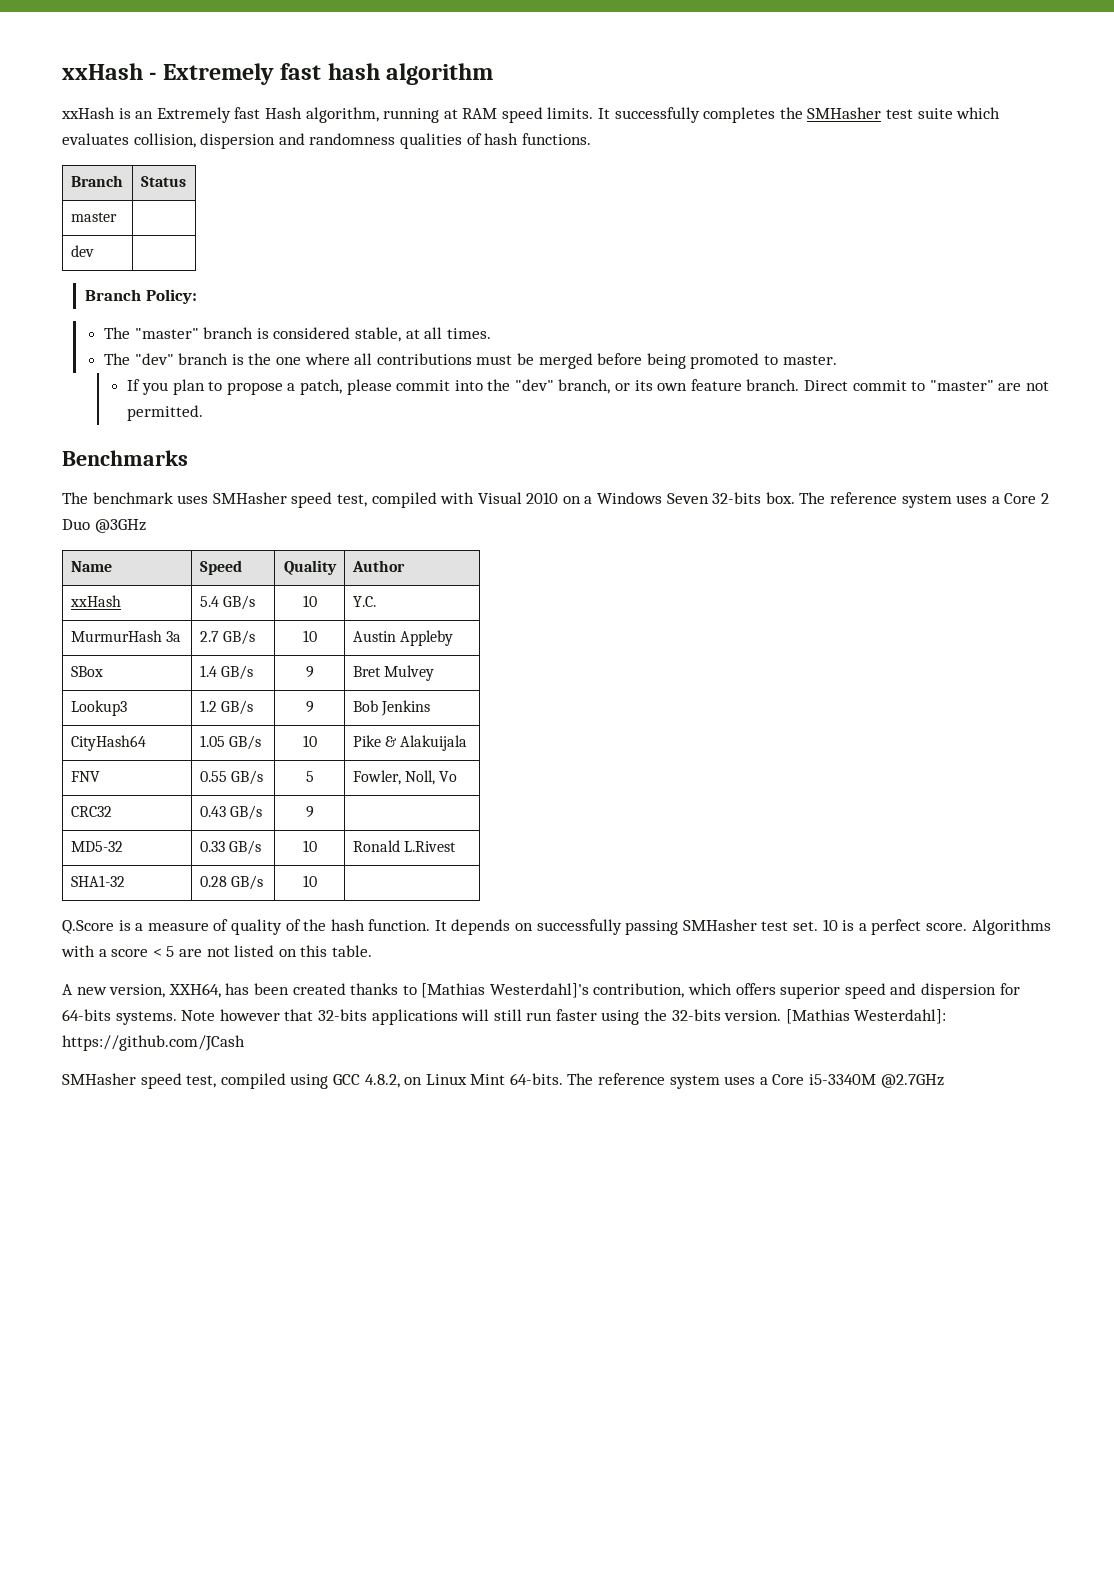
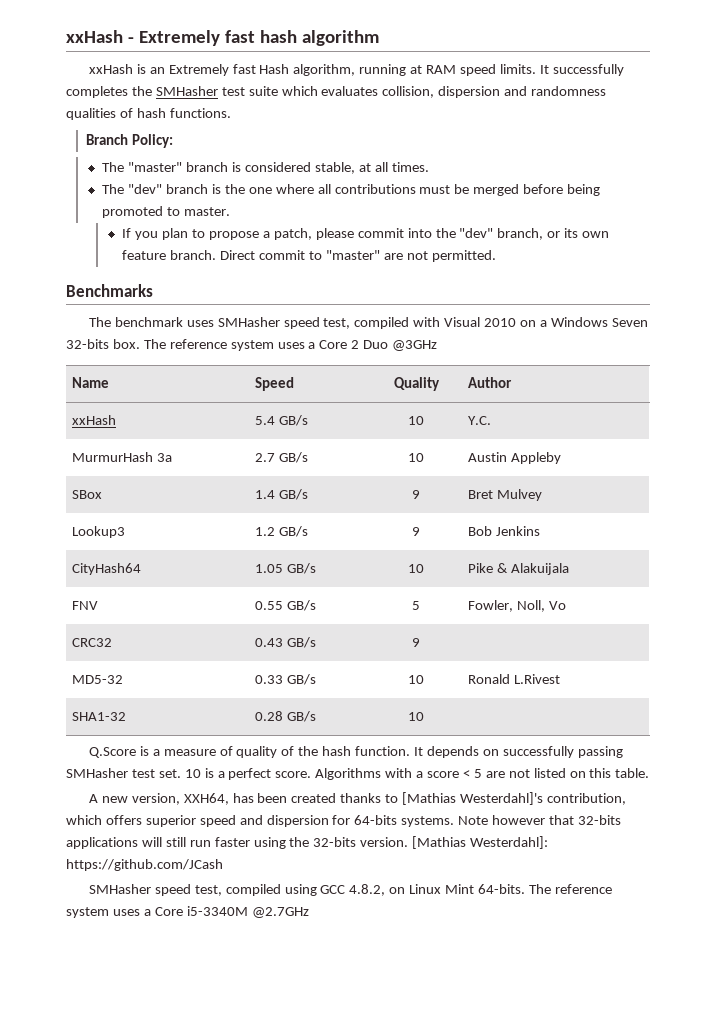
- Branch | Status
- master |
- dev |

